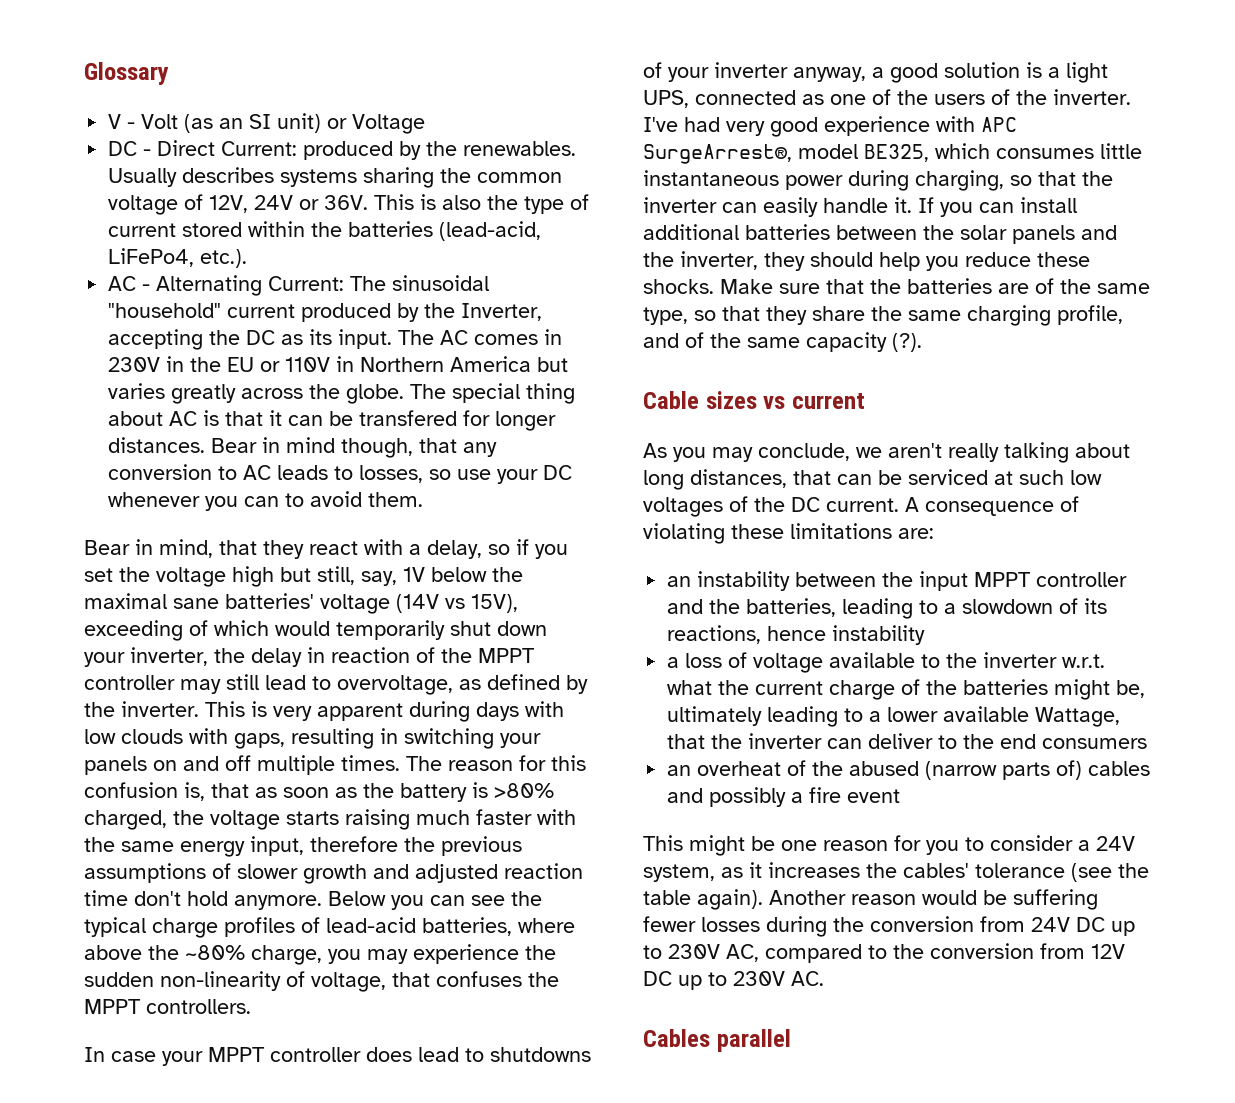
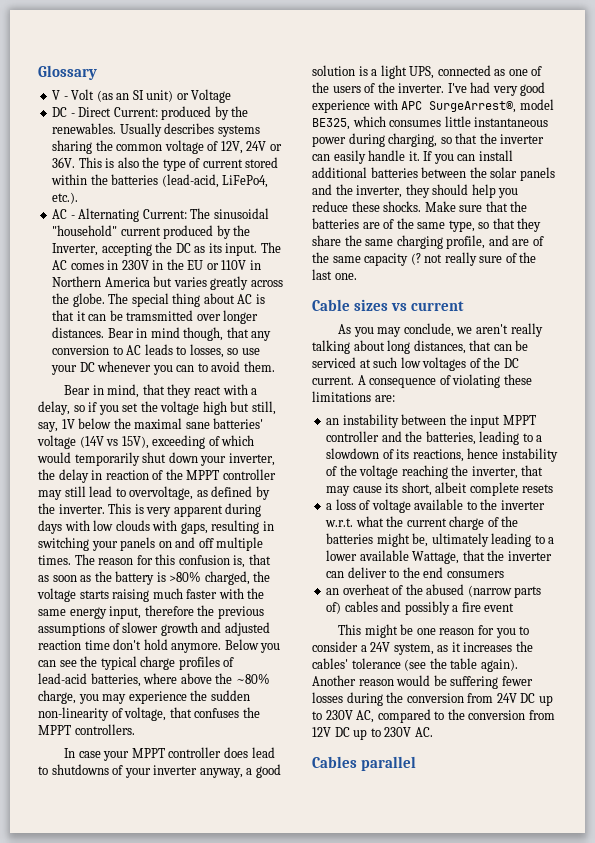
- The special thing about AC is that it can be transfered for longer distances.
+ The special thing about AC is that it can be tramsmitted over longer distances.
- Make sure that the batteries are of the same type, so that they share the same charging profile, and of the same capacity (?).
+ Make sure that the batteries are of the same type, so that they share the same charging profile, and are of the same capacity (? not really sure of the last one.
- an instability between the input MPPT controller and the batteries, leading to a slowdown of its reactions, hence instability
+ an instability between the input MPPT controller and the batteries, leading to a slowdown of its reactions, hence instability of the voltage reaching the inverter, that may cause its short, albeit complete resets

